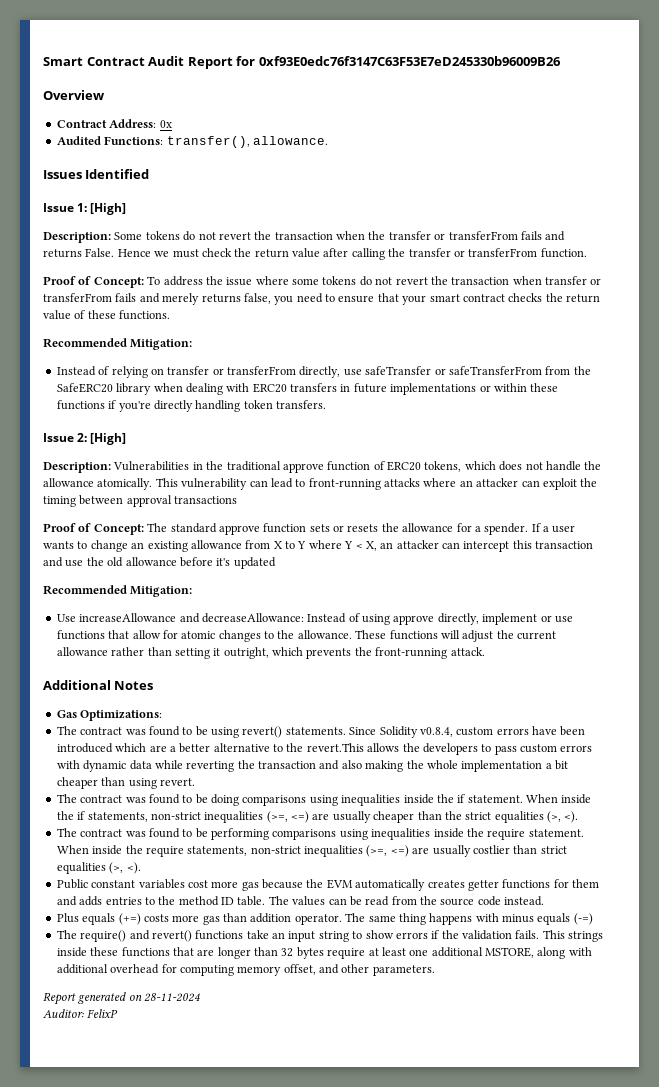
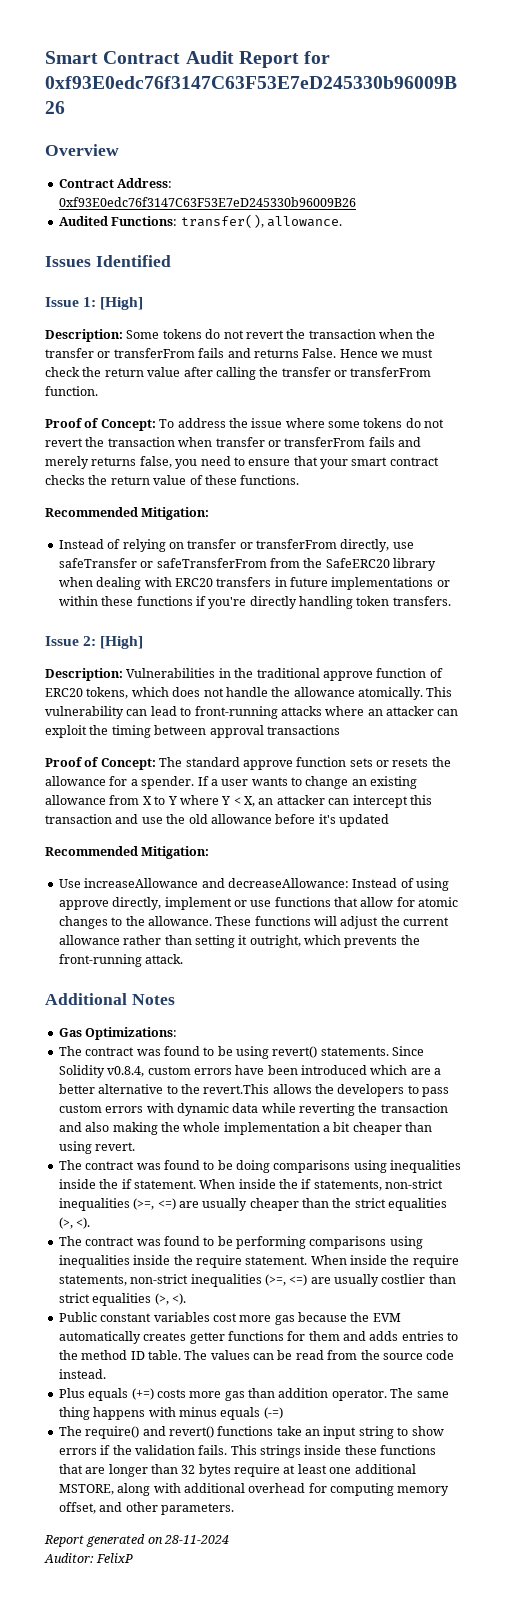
- Contract Address: 0x
+ Contract Address: 0xf93E0edc76f3147C63F53E7eD245330b96009B26

